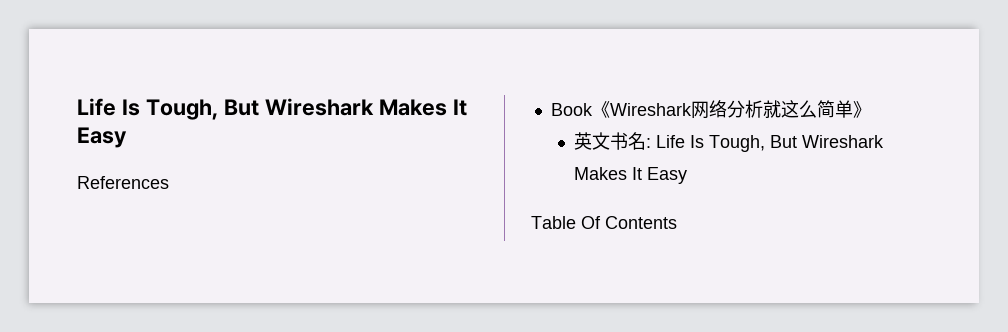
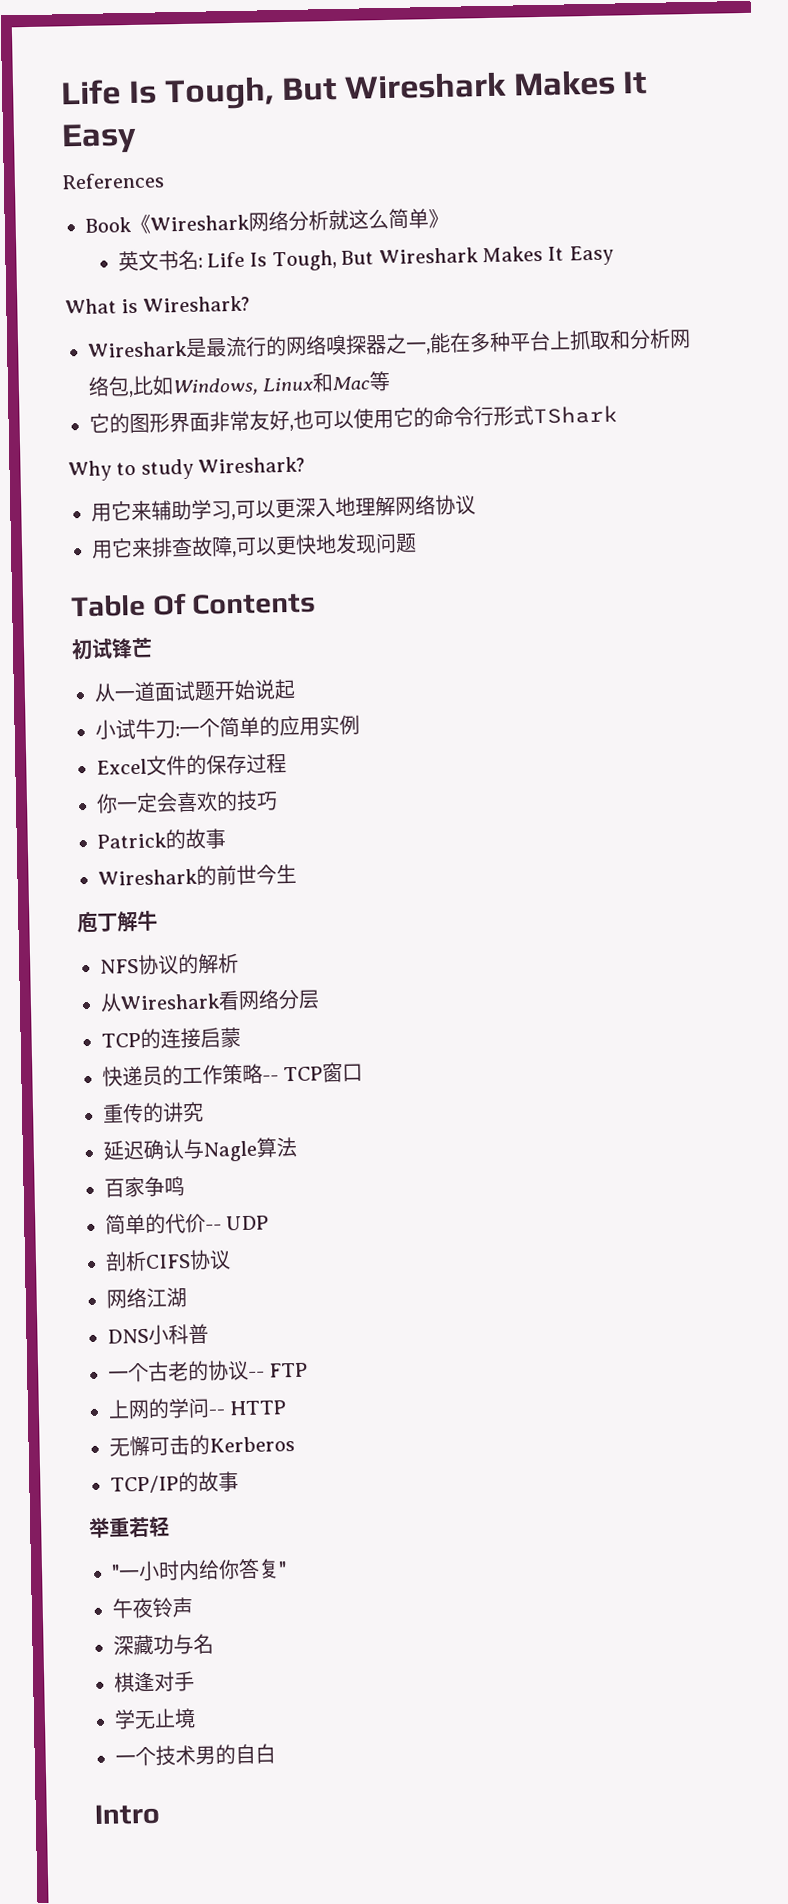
+ What is Wireshark?
+ Wireshark是最流行的网络嗅探器之一,能在多种平台上抓取和分析网络包,比如Windows, Linux和Mac等
+ 它的图形界面非常友好,也可以使用它的命令行形式TShark
+ Why to study Wireshark?
+ 用它来辅助学习,可以更深入地理解网络协议
+ 用它来排查故障,可以更快地发现问题
  Table Of Contents
+ 初试锋芒
+ 从一道面试题开始说起
+ 小试牛刀:一个简单的应用实例
+ Excel文件的保存过程
+ 你一定会喜欢的技巧
+ Patrick的故事
+ Wireshark的前世今生
+ 庖丁解牛
+ NFS协议的解析
+ 从Wireshark看网络分层
+ TCP的连接启蒙
+ 快递员的工作策略-- TCP窗口
+ 重传的讲究
+ 延迟确认与Nagle算法
+ 百家争鸣
+ 简单的代价-- UDP
+ 剖析CIFS协议
+ 网络江湖
+ DNS小科普
+ 一个古老的协议-- FTP
+ 上网的学问-- HTTP
+ 无懈可击的Kerberos
+ TCP/IP的故事
+ 举重若轻
+ "一小时内给你答复"
+ 午夜铃声
+ 深藏功与名
+ 棋逢对手
+ 学无止境
+ 一个技术男的自白
+ Intro

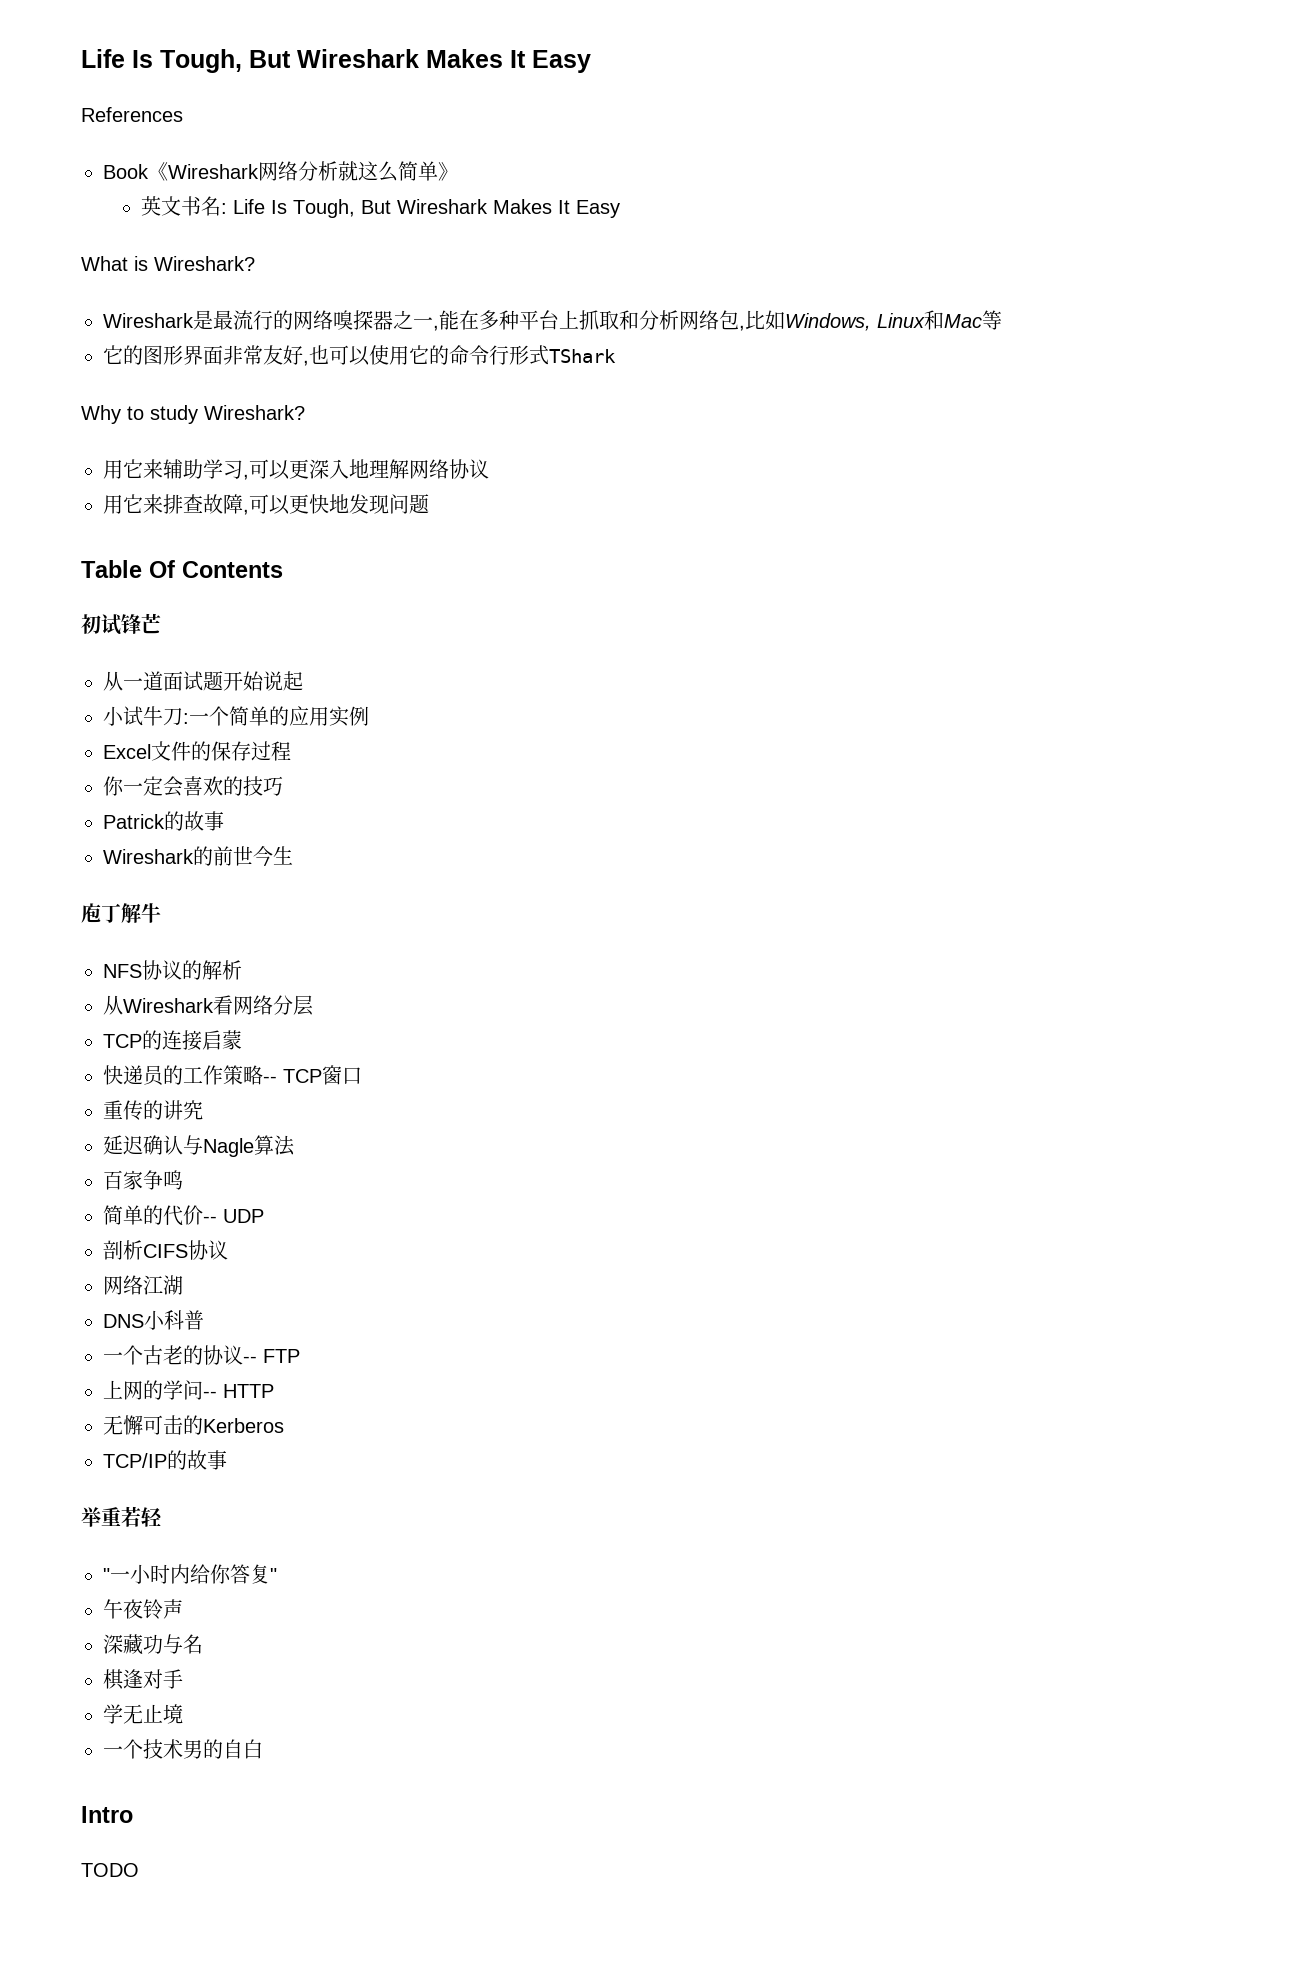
+ TODO

